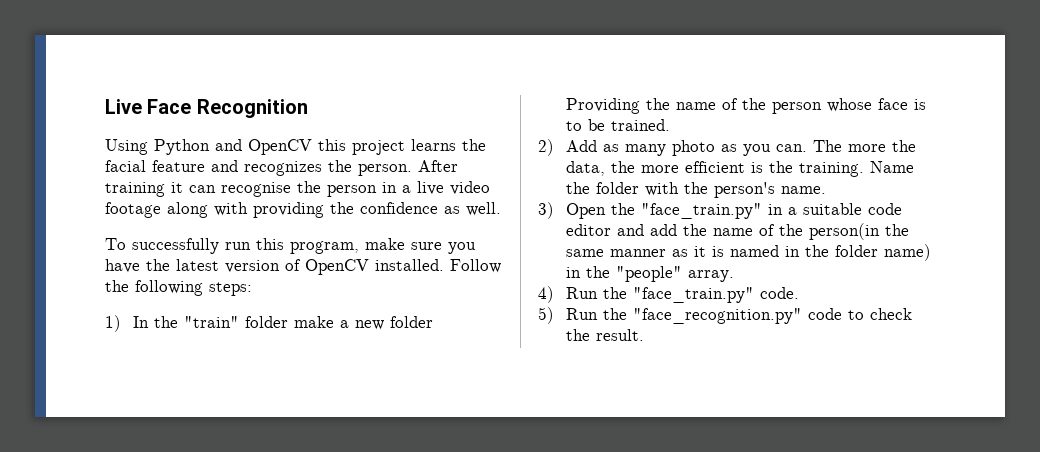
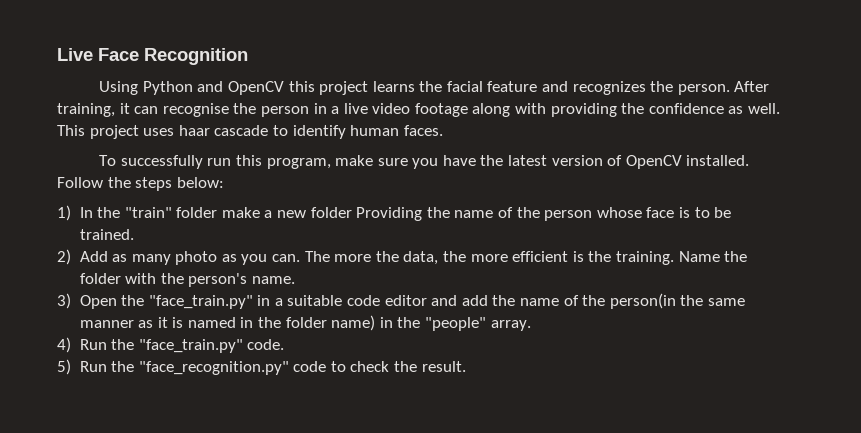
- After training it can recognise the person in a live video footage along with providing the confidence as well.
+ After training, it can recognise the person in a live video footage along with providing the confidence as well. This project uses haar cascade to identify human faces.
- Follow the following steps:
+ Follow the steps below:

